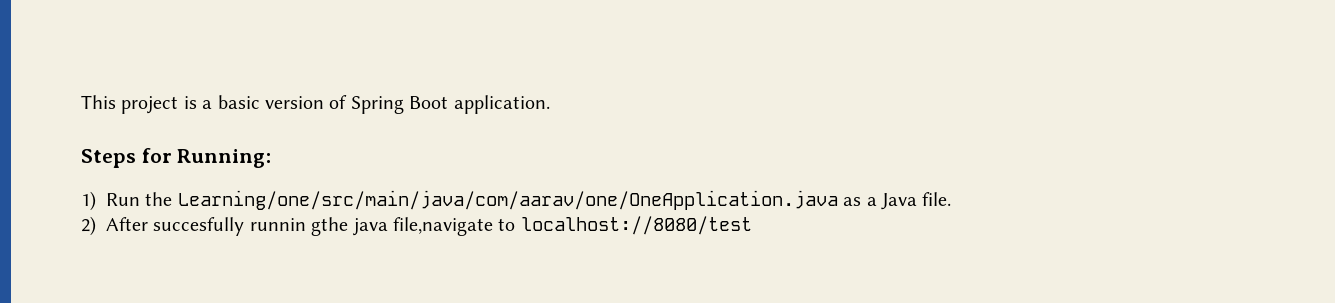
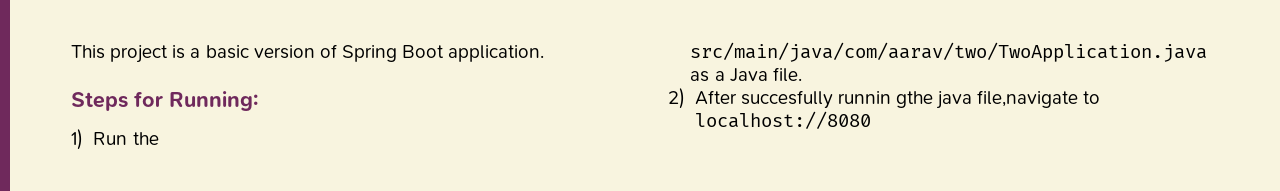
- 1) Run the Learning/one/src/main/java/com/aarav/one/OneApplication.java as a Java file.
+ 1) Run the src/main/java/com/aarav/two/TwoApplication.java as a Java file.
- 2) After succesfully runnin gthe java file,navigate to localhost://8080/test
+ 2) After succesfully runnin gthe java file,navigate to localhost://8080

